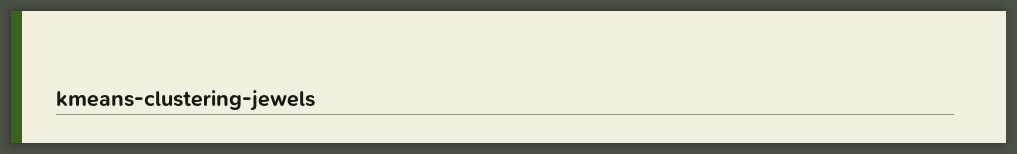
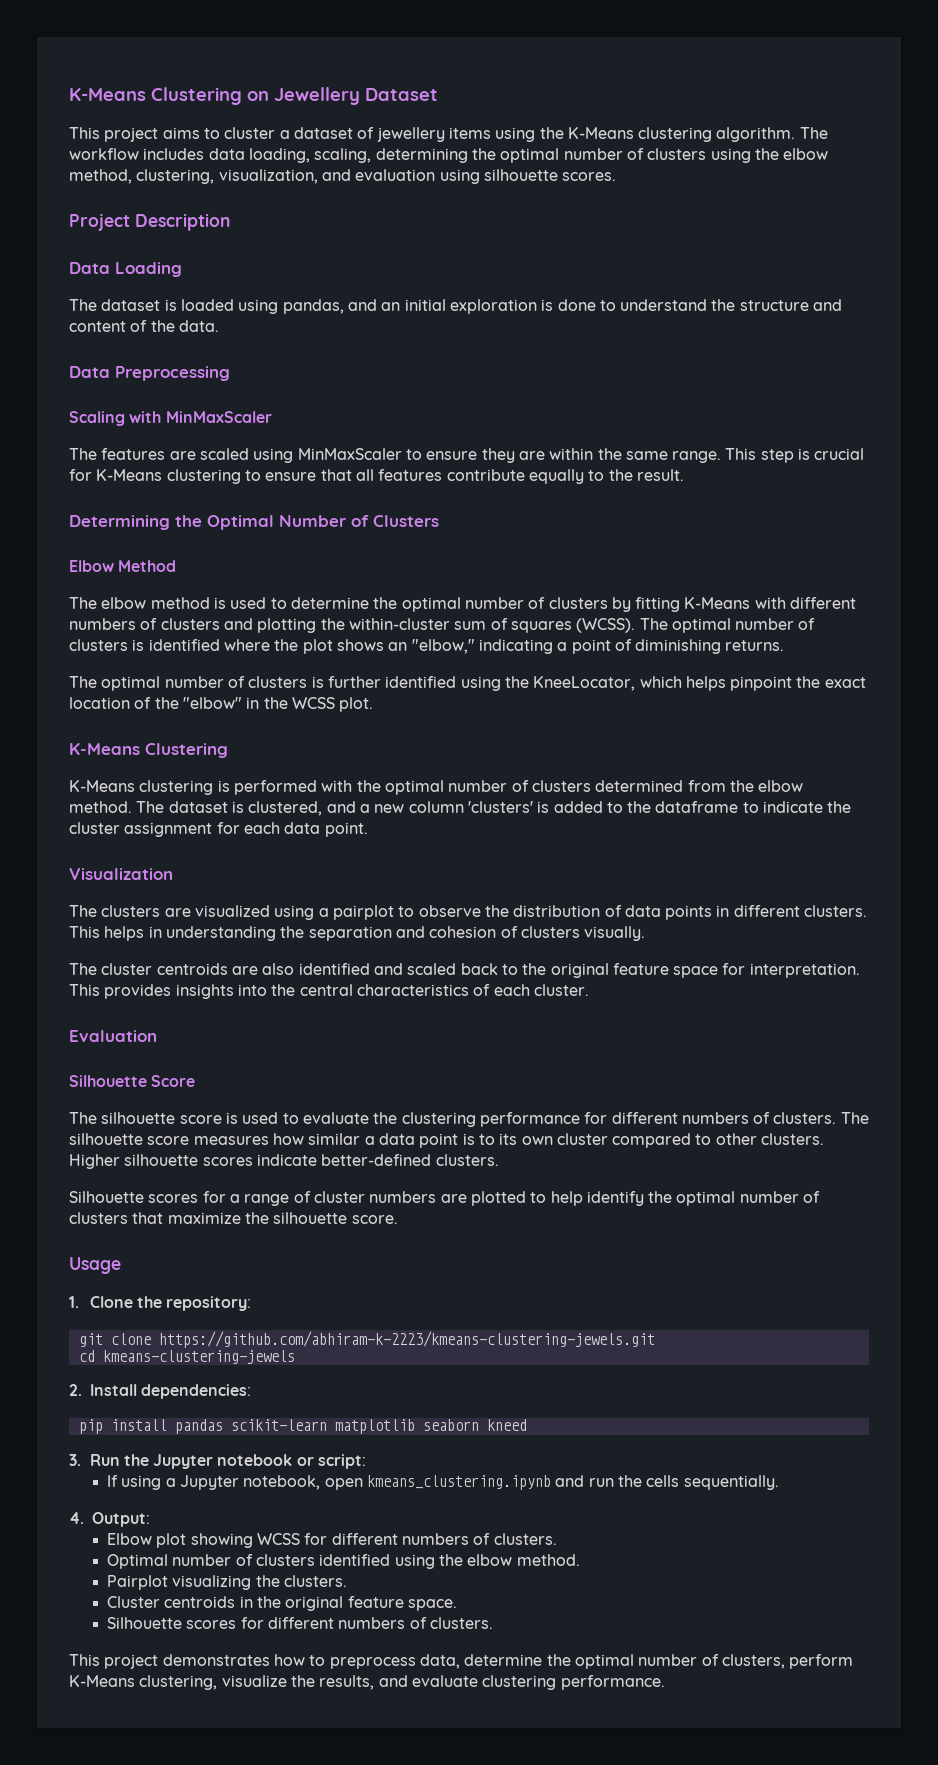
- kmeans-clustering-jewels
+ K-Means Clustering on Jewellery Dataset
+ This project aims to cluster a dataset of jewellery items using the K-Means clustering algorithm. The workflow includes data loading, scaling, determining the optimal number of clusters using the elbow method, clustering, visualization, and evaluation using silhouette scores.
+ Project Description
+ Data Loading
+ The dataset is loaded using pandas, and an initial exploration is done to understand the structure and content of the data.
+ Data Preprocessing
+ Scaling with MinMaxScaler
+ The features are scaled using MinMaxScaler to ensure they are within the same range. This step is crucial for K-Means clustering to ensure that all features contribute equally to the result.
+ Determining the Optimal Number of Clusters
+ Elbow Method
+ The elbow method is used to determine the optimal number of clusters by fitting K-Means with different numbers of clusters and plotting the within-cluster sum of squares (WCSS). The optimal number of clusters is identified where the plot shows an "elbow," indicating a point of diminishing returns.
+ The optimal number of clusters is further identified using the KneeLocator, which helps pinpoint the exact location of the "elbow" in the WCSS plot.
+ K-Means Clustering
+ K-Means clustering is performed with the optimal number of clusters determined from the elbow method. The dataset is clustered, and a new column 'clusters' is added to the dataframe to indicate the cluster assignment for each data point.
+ Visualization
+ The clusters are visualized using a pairplot to observe the distribution of data points in different clusters. This helps in understanding the separation and cohesion of clusters visually.
+ The cluster centroids are also identified and scaled back to the original feature space for interpretation. This provides insights into the central characteristics of each cluster.
+ Evaluation
+ Silhouette Score
+ The silhouette score is used to evaluate the clustering performance for different numbers of clusters. The silhouette score measures how similar a data point is to its own cluster compared to other clusters. Higher silhouette scores indicate better-defined clusters.
+ Silhouette scores for a range of cluster numbers are plotted to help identify the optimal number of clusters that maximize the silhouette score.
+ Usage
+ 1. Clone the repository:
+ git clone https://github.com/abhiram-k-2223/kmeans-clustering-jewels.git
+ cd kmeans-clustering-jewels
+ 2. Install dependencies:
+ pip install pandas scikit-learn matplotlib seaborn kneed
+ 3. Run the Jupyter notebook or script:
+ If using a Jupyter notebook, open kmeans_clustering.ipynb and run the cells sequentially.
+ 4. Output:
+ Elbow plot showing WCSS for different numbers of clusters.
+ Optimal number of clusters identified using the elbow method.
+ Pairplot visualizing the clusters.
+ Cluster centroids in the original feature space.
+ Silhouette scores for different numbers of clusters.
+ This project demonstrates how to preprocess data, determine the optimal number of clusters, perform K-Means clustering, visualize the results, and evaluate clustering performance.

